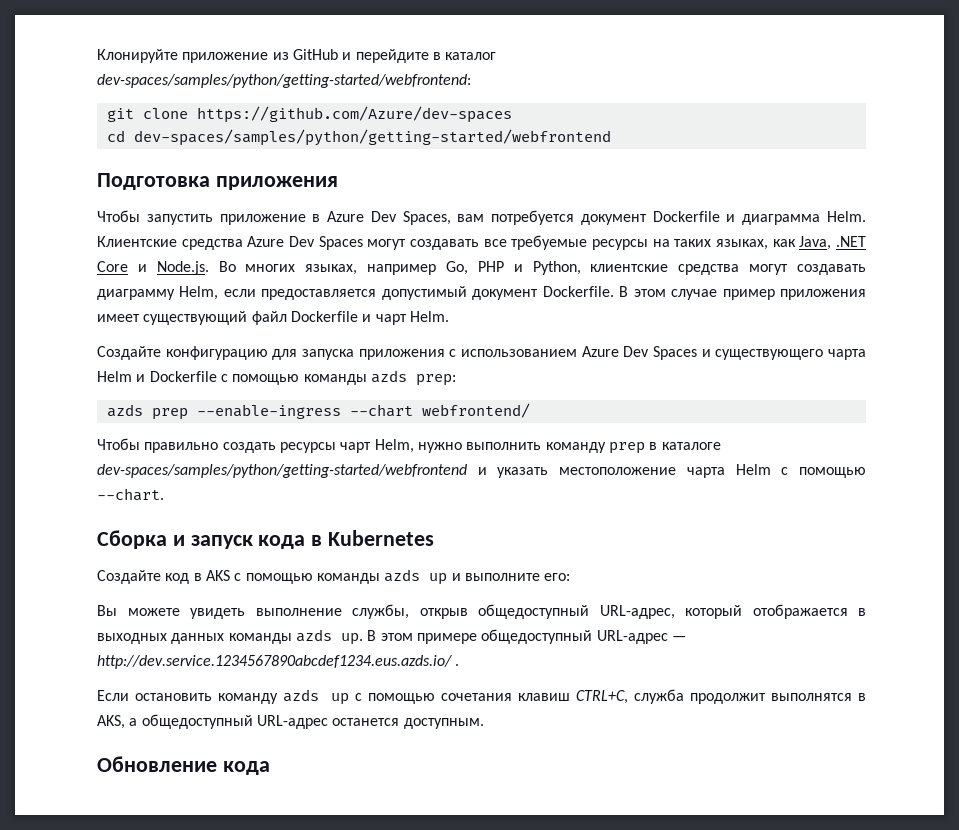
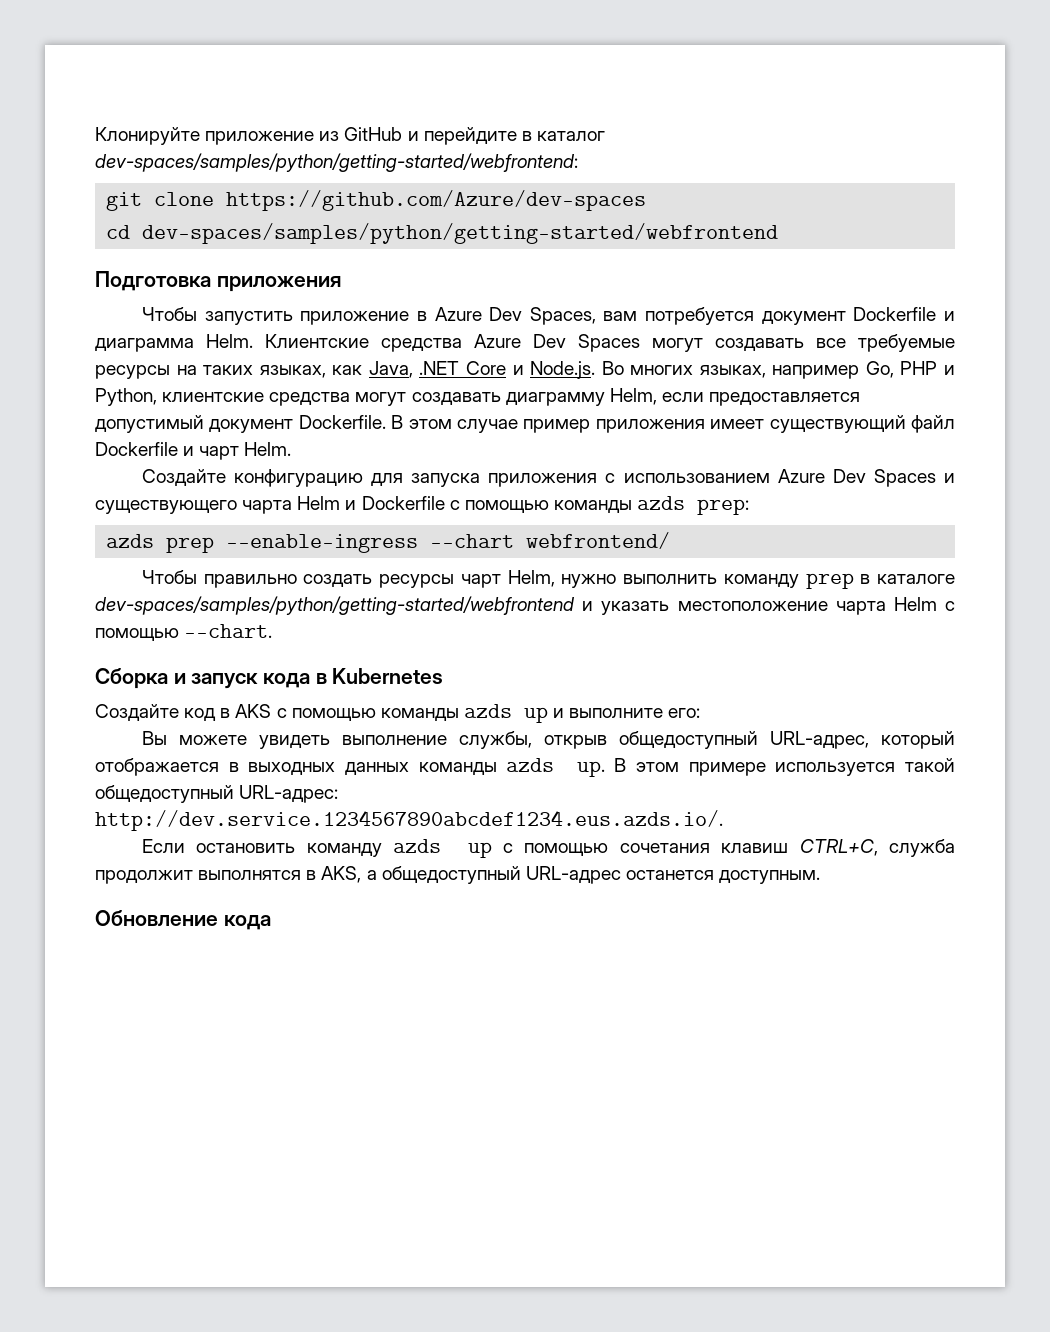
- В этом примере общедоступный URL-адрес — http://dev.service.1234567890abcdef1234.eus.azds.io/ .
+ В этом примере используется такой общедоступный URL-адрес: http://dev.service.1234567890abcdef1234.eus.azds.io/.

